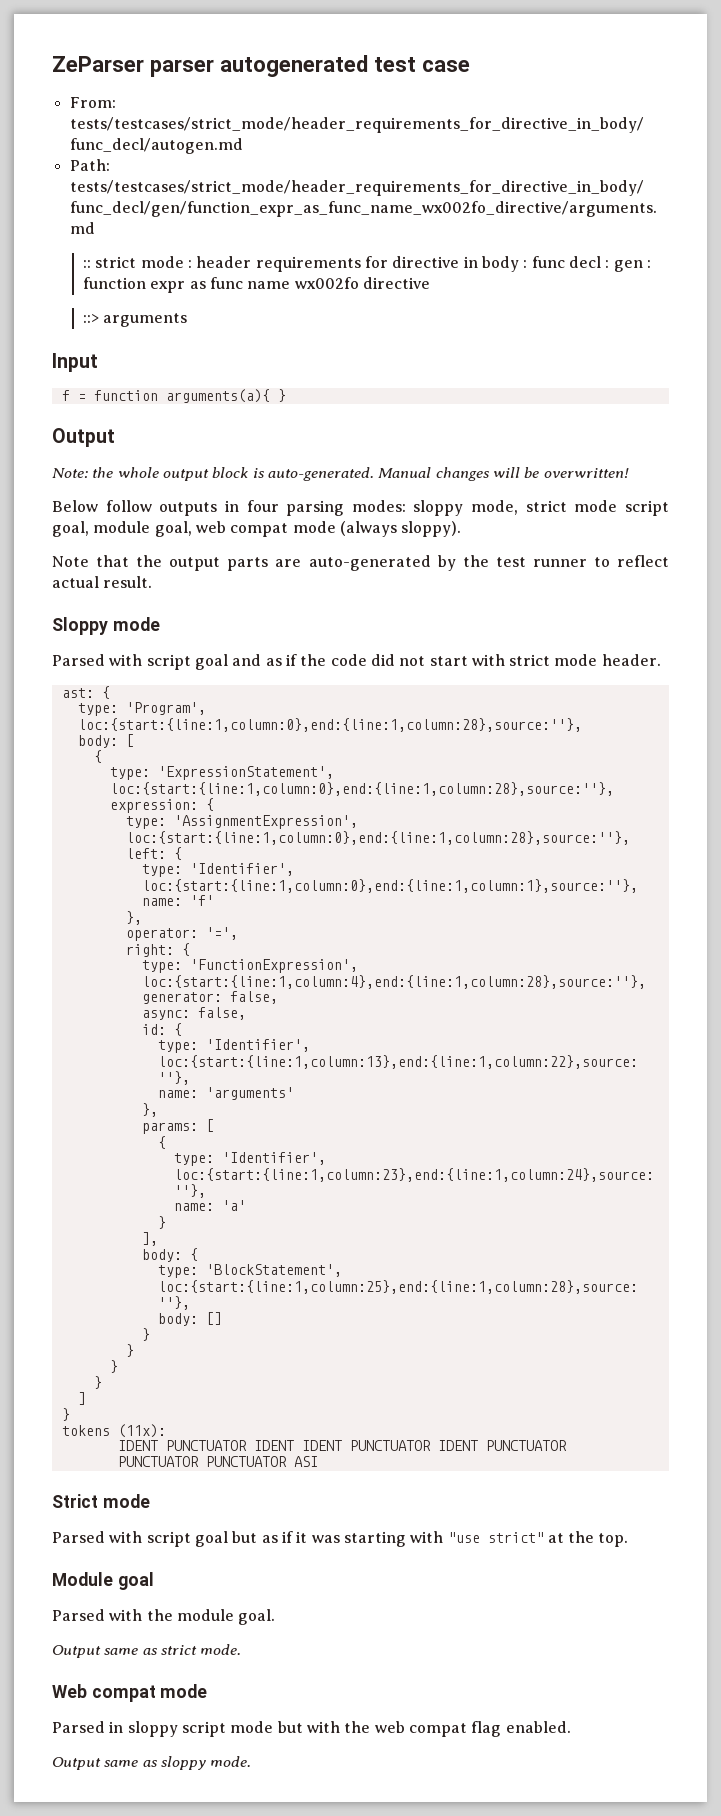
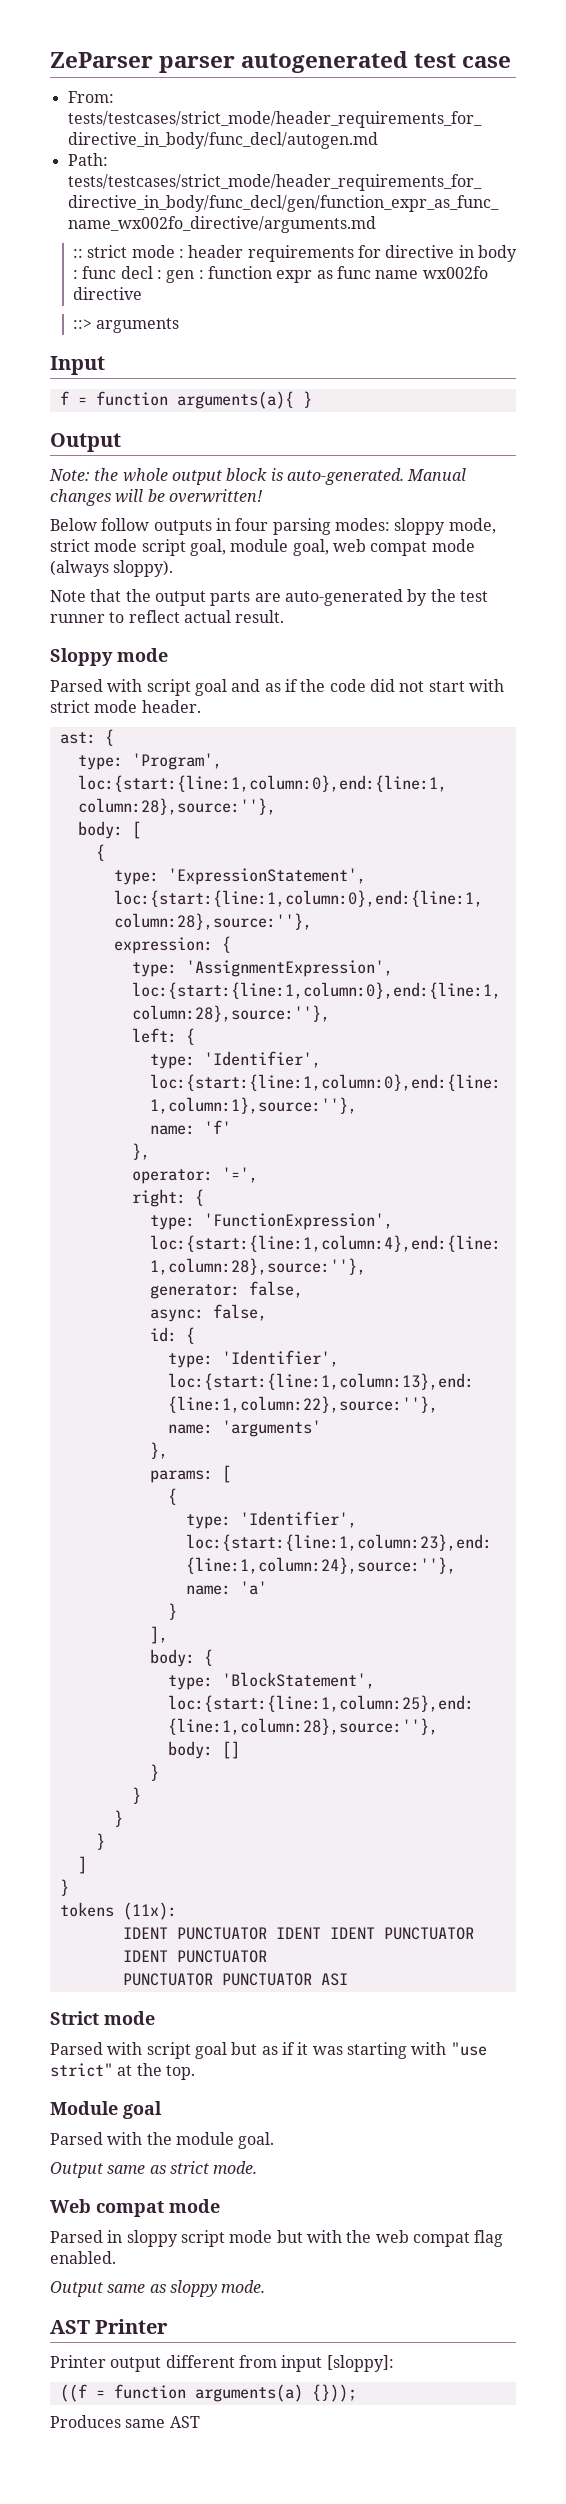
+ AST Printer
+ Printer output different from input [sloppy]:
+ ((f = function arguments(a) {}));
+ Produces same AST

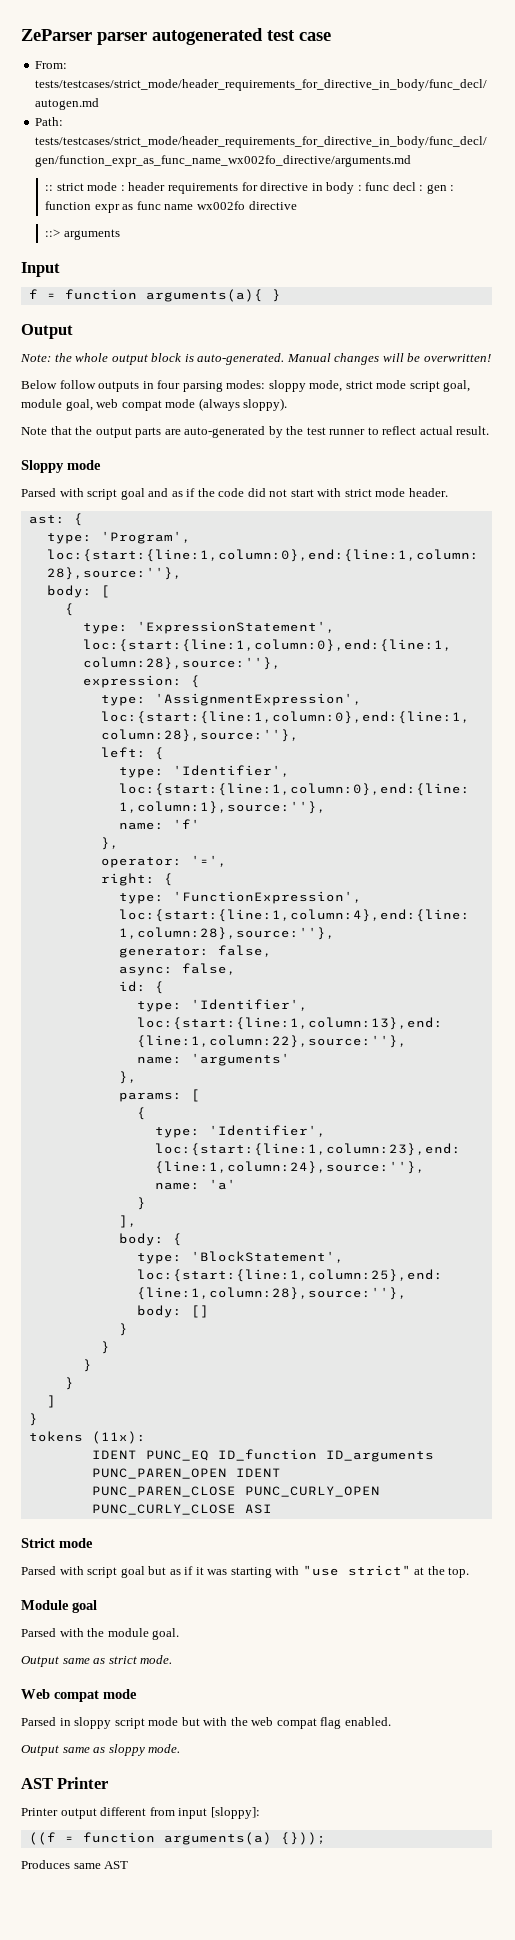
- IDENT PUNCTUATOR IDENT IDENT PUNCTUATOR IDENT PUNCTUATOR
- PUNCTUATOR PUNCTUATOR ASI
+ IDENT PUNC_EQ ID_function ID_arguments PUNC_PAREN_OPEN IDENT
+ PUNC_PAREN_CLOSE PUNC_CURLY_OPEN PUNC_CURLY_CLOSE ASI

